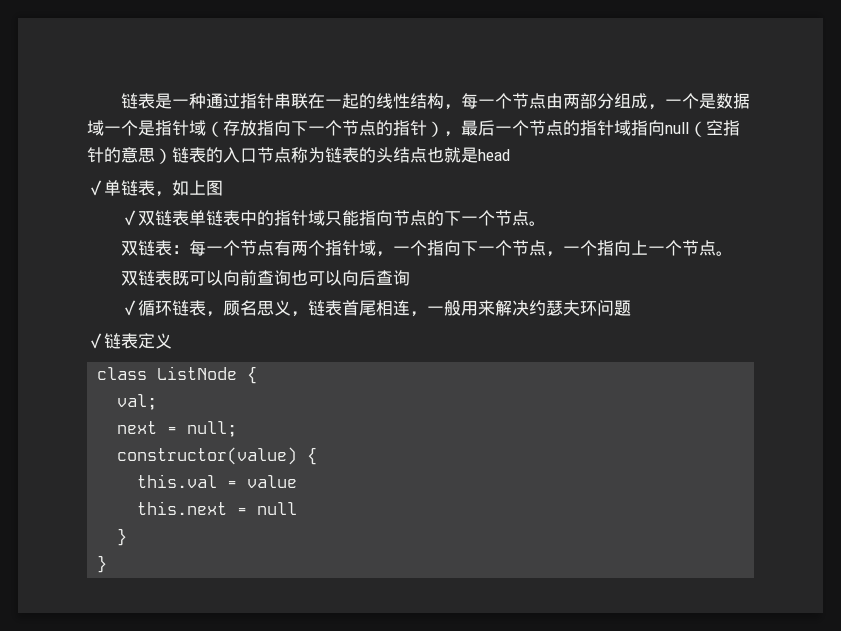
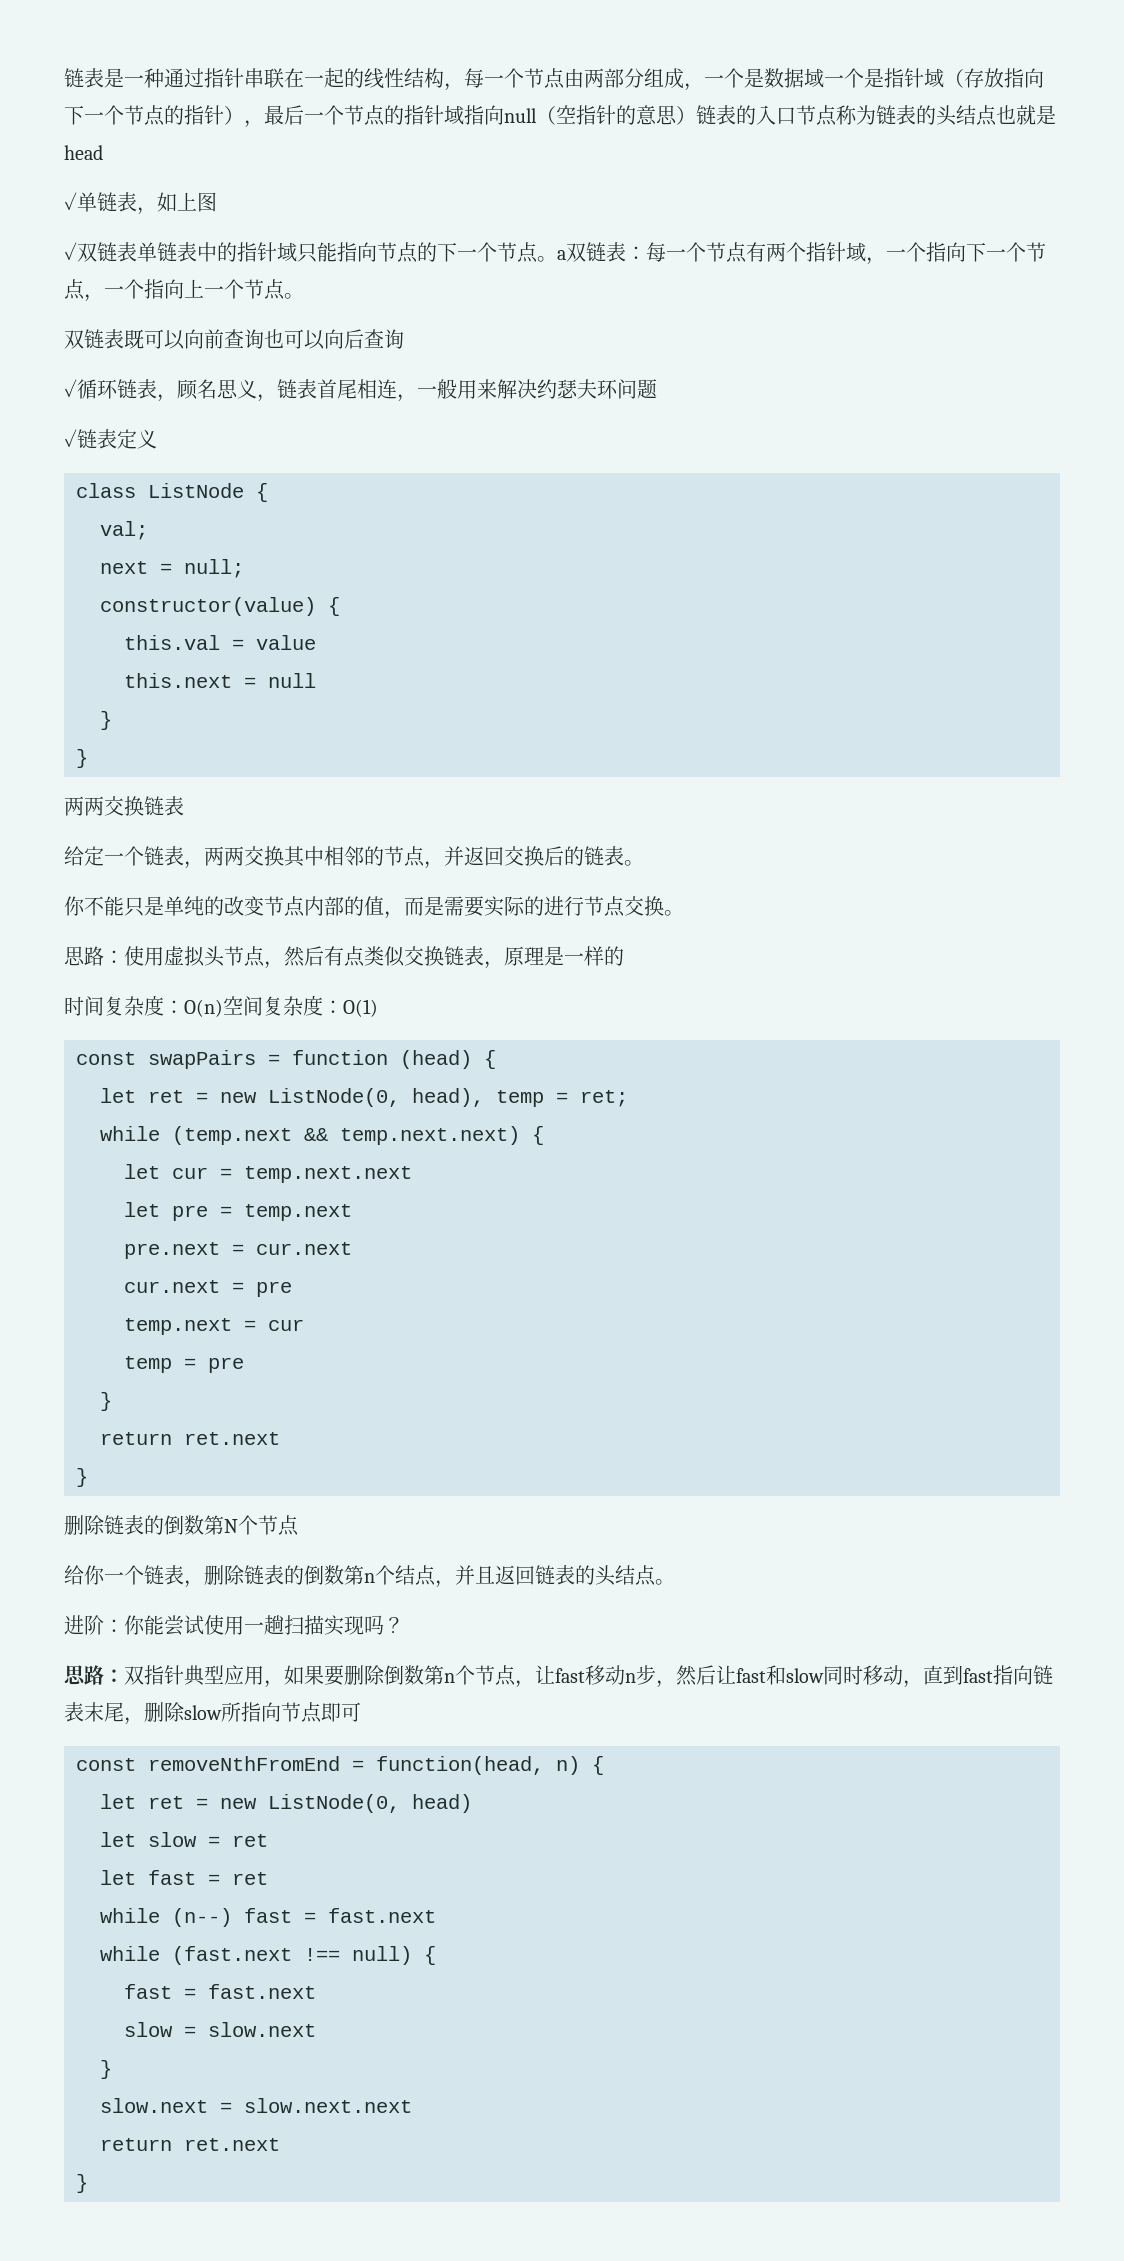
- ✓双链表单链表中的指针域只能指向节点的下一个节点。
- 双链表：每一个节点有两个指针域，一个指向下一个节点，一个指向上一个节点。
+ ✓双链表单链表中的指针域只能指向节点的下一个节点。a双链表：每一个节点有两个指针域，一个指向下一个节点，一个指向上一个节点。
+ 两两交换链表
+ 给定一个链表，两两交换其中相邻的节点，并返回交换后的链表。
+ 你不能只是单纯的改变节点内部的值，而是需要实际的进行节点交换。
+ 思路：使用虚拟头节点，然后有点类似交换链表，原理是一样的
+ 时间复杂度：O(n)空间复杂度：O(1)
+ const swapPairs = function (head) {
+ let ret = new ListNode(0, head), temp = ret;
+ while (temp.next && temp.next.next) {
+ let cur = temp.next.next
+ let pre = temp.next
+ pre.next = cur.next
+ cur.next = pre
+ temp.next = cur
+ temp = pre
+ }
+ return ret.next
+ }
+ 删除链表的倒数第N个节点
+ 给你一个链表，删除链表的倒数第n个结点，并且返回链表的头结点。
+ 进阶：你能尝试使用一趟扫描实现吗？
+ 思路：双指针典型应用，如果要删除倒数第n个节点，让fast移动n步，然后让fast和slow同时移动，直到fast指向链表末尾，删除slow所指向节点即可
+ const removeNthFromEnd = function(head, n) {
+ let ret = new ListNode(0, head)
+ let slow = ret
+ let fast = ret
+ while (n--) fast = fast.next
+ while (fast.next !== null) {
+ fast = fast.next
+ slow = slow.next
+ }
+ slow.next = slow.next.next
+ return ret.next
+ }

